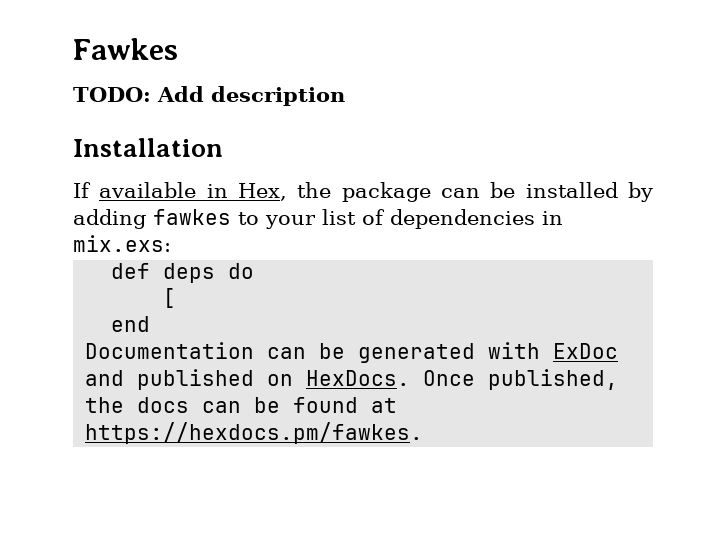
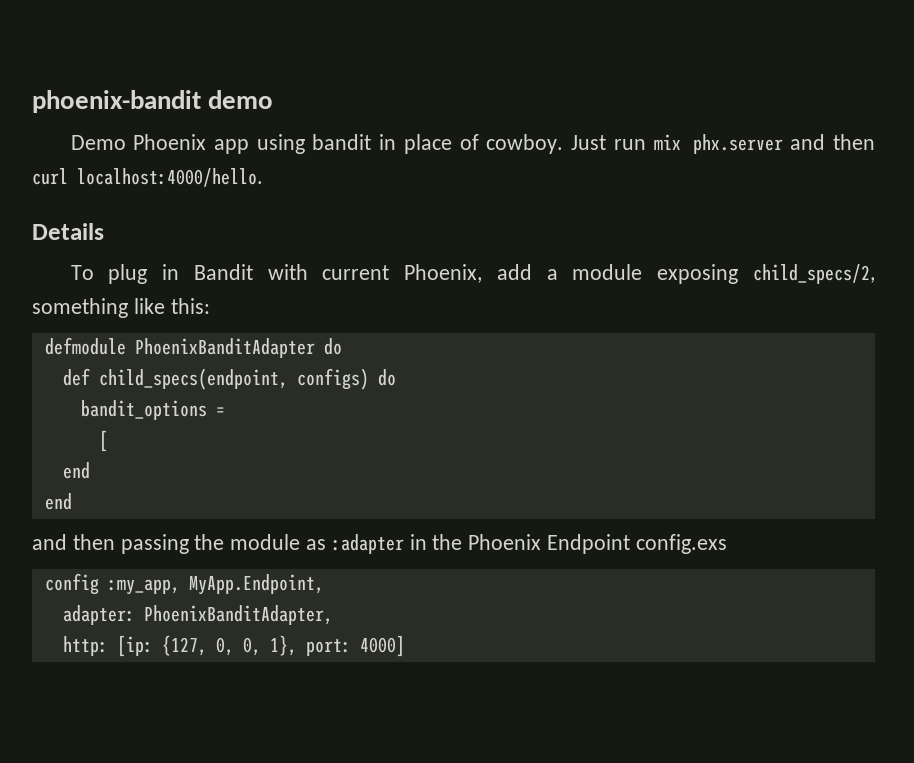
- Fawkes
- TODO: Add description
- Installation
- If available in Hex, the package can be installed by adding fawkes to your list of dependencies in mix.exs:
+ phoenix-bandit demo
+ Demo Phoenix app using bandit in place of cowboy. Just run mix phx.server and then curl localhost:4000/hello.
+ Details
+ To plug in Bandit with current Phoenix, add a module exposing child_specs/2, something like this:
+ defmodule PhoenixBanditAdapter do
- def deps do
+ def child_specs(endpoint, configs) do
+ bandit_options =
  [
  end
- Documentation can be generated with ExDoc and published on HexDocs. Once published, the docs can be found at https://hexdocs.pm/fawkes.
+ end
+ and then passing the module as :adapter in the Phoenix Endpoint config.exs
+ config :my_app, MyApp.Endpoint,
+ adapter: PhoenixBanditAdapter,
+ http: [ip: {127, 0, 0, 1}, port: 4000]

